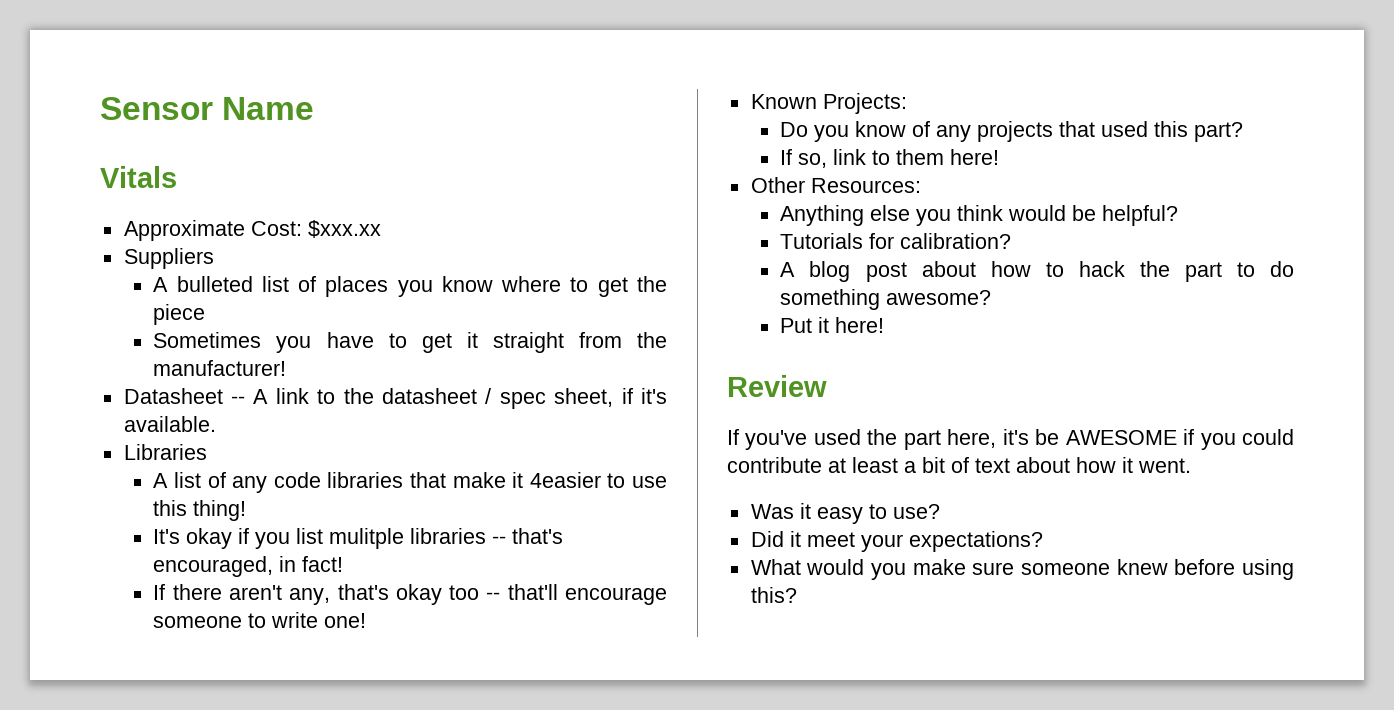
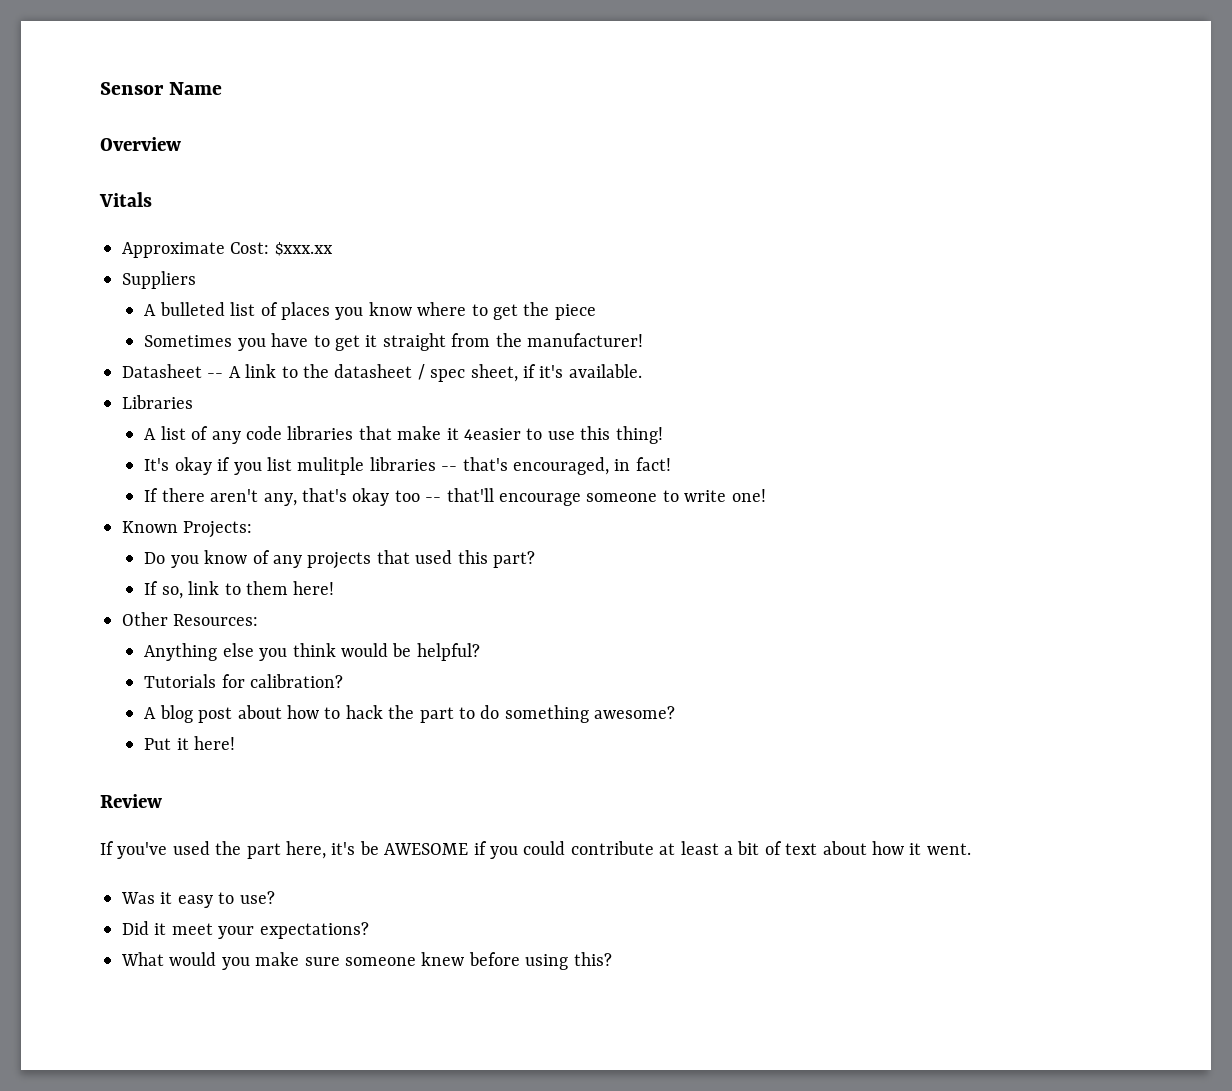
+ Overview

